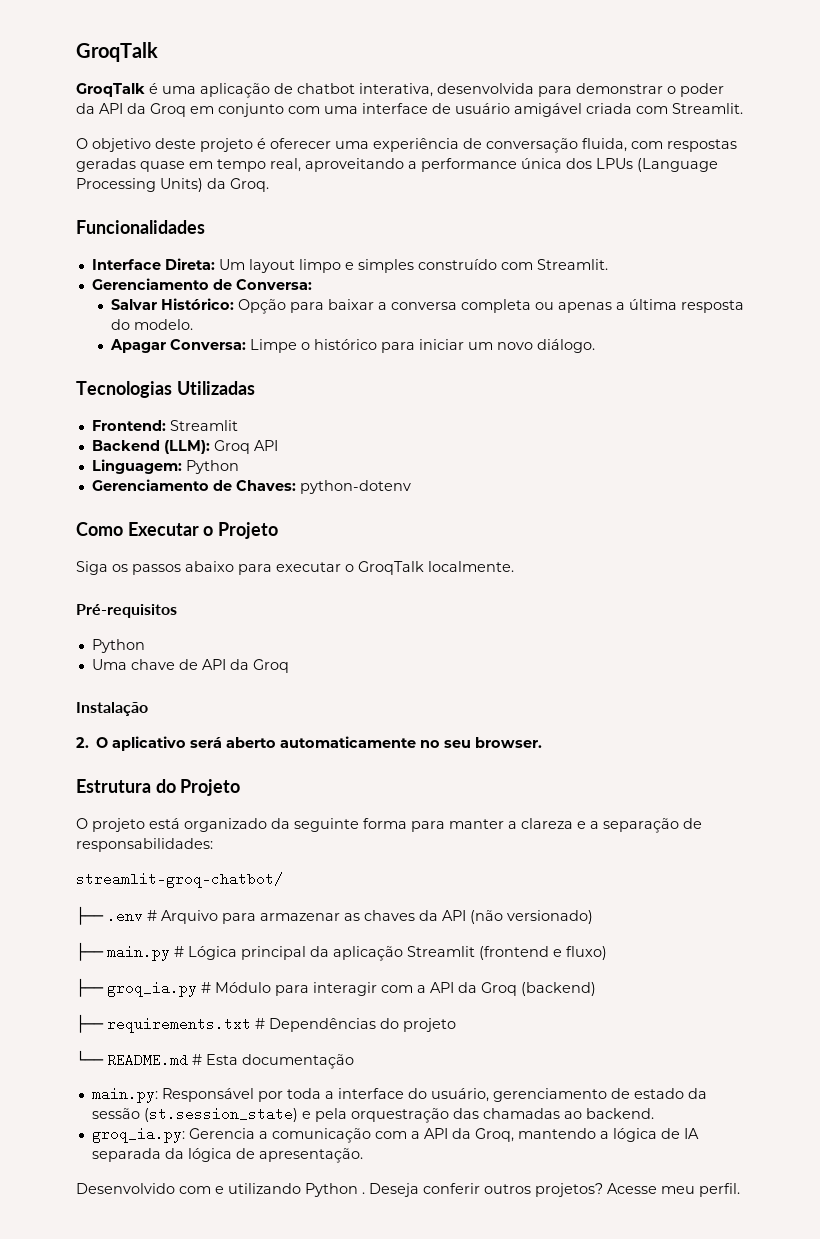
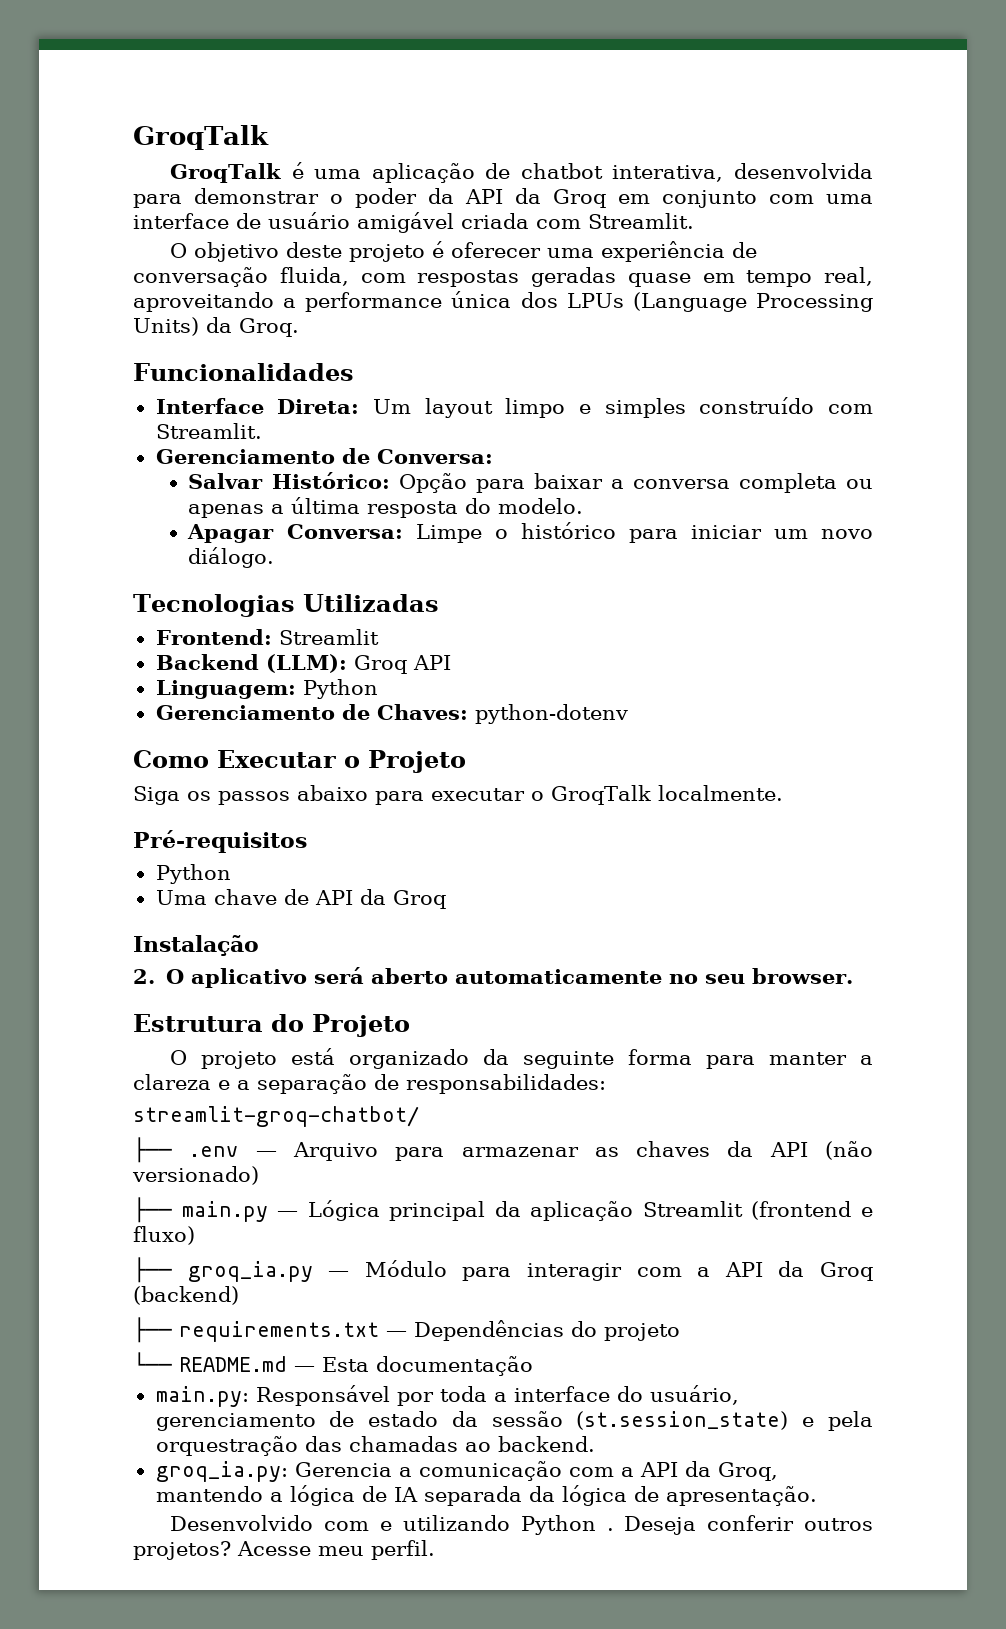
- ├── .env # Arquivo para armazenar as chaves da API (não versionado)
+ ├── .env — Arquivo para armazenar as chaves da API (não versionado)
- ├── main.py # Lógica principal da aplicação Streamlit (frontend e fluxo)
+ ├── main.py — Lógica principal da aplicação Streamlit (frontend e fluxo)
- ├── groq_ia.py # Módulo para interagir com a API da Groq (backend)
+ ├── groq_ia.py — Módulo para interagir com a API da Groq (backend)
- ├── requirements.txt # Dependências do projeto
+ ├── requirements.txt — Dependências do projeto
- └── README.md # Esta documentação
+ └── README.md — Esta documentação

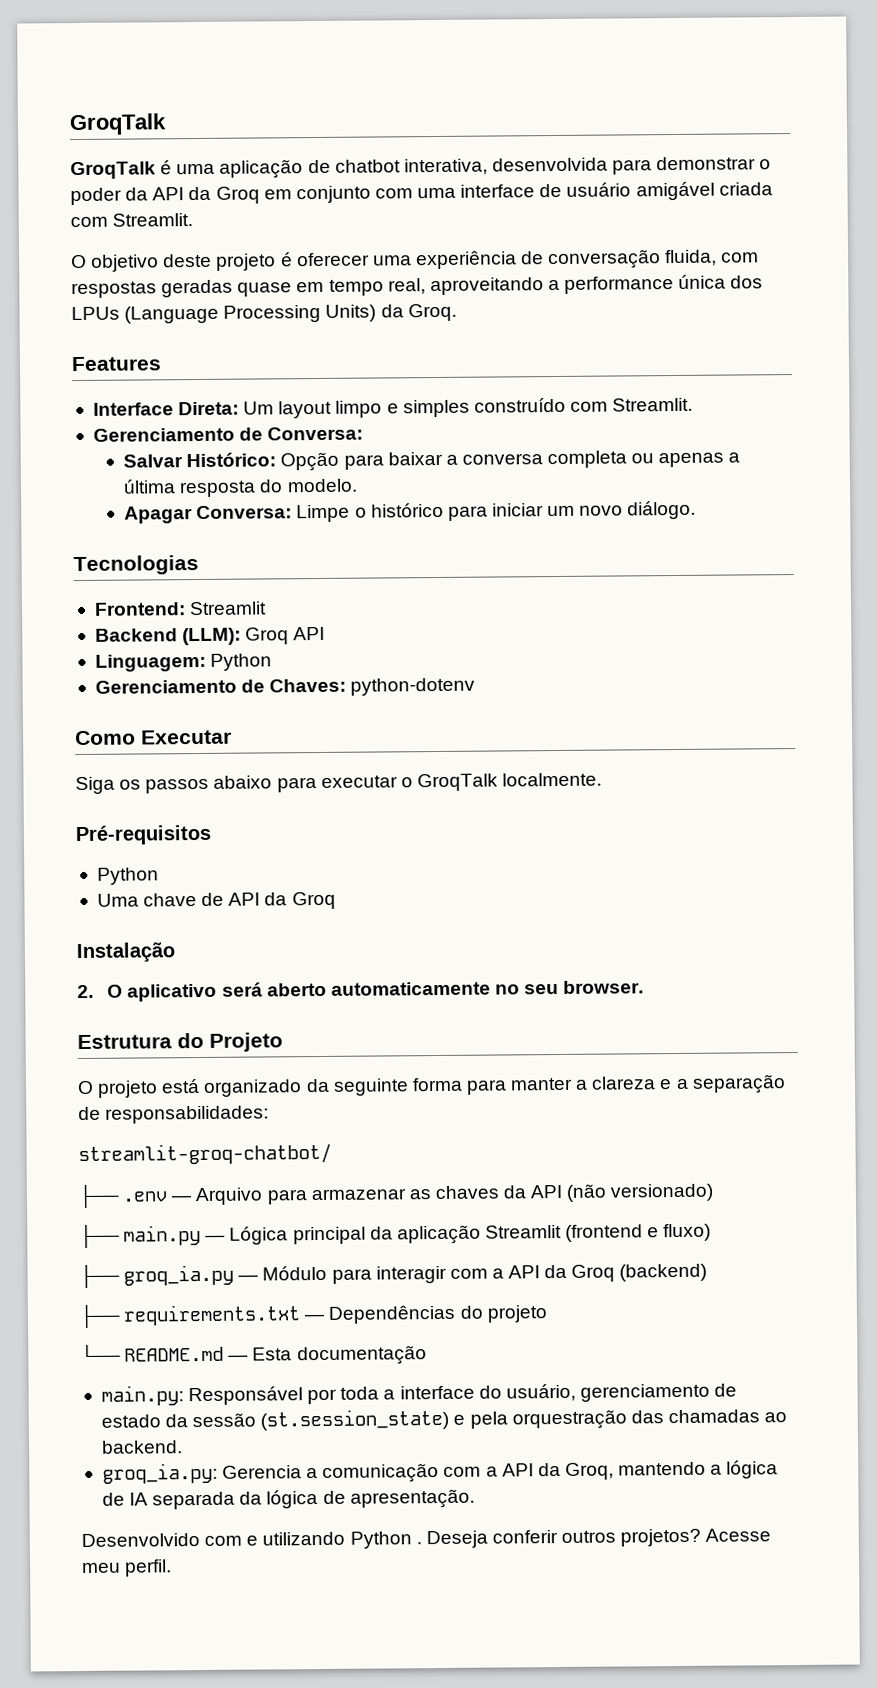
- Funcionalidades
+ Features
- Tecnologias Utilizadas
+ Tecnologias
- Como Executar o Projeto
+ Como Executar

